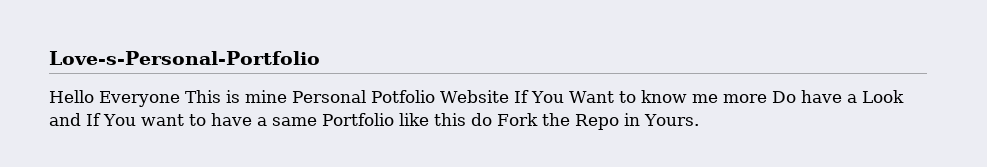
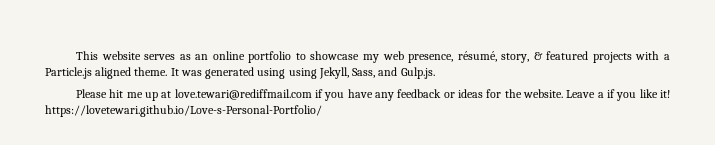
- Love-s-Personal-Portfolio
- Hello Everyone This is mine Personal Potfolio Website If You Want to know me more Do have a Look and If You want to have a same Portfolio like this do Fork the Repo in Yours.
+ This website serves as an online portfolio to showcase my web presence, résumé, story, & featured projects with a Particle.js aligned theme. It was generated using using Jekyll, Sass, and Gulp.js.
+ Please hit me up at love.tewari@rediffmail.com if you have any feedback or ideas for the website. Leave a if you like it! https://lovetewari.github.io/Love-s-Personal-Portfolio/

